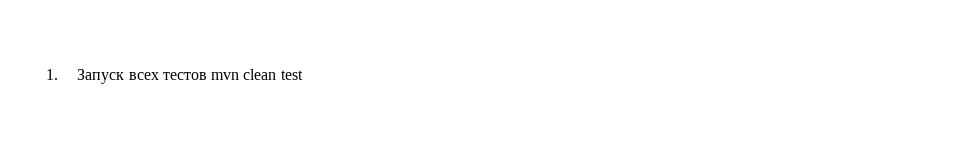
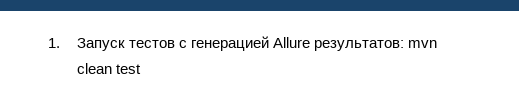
- 1. Запуск всех тестов mvn clean test
+ 1. Запуск тестов с генерацией Allure результатов: mvn clean test

